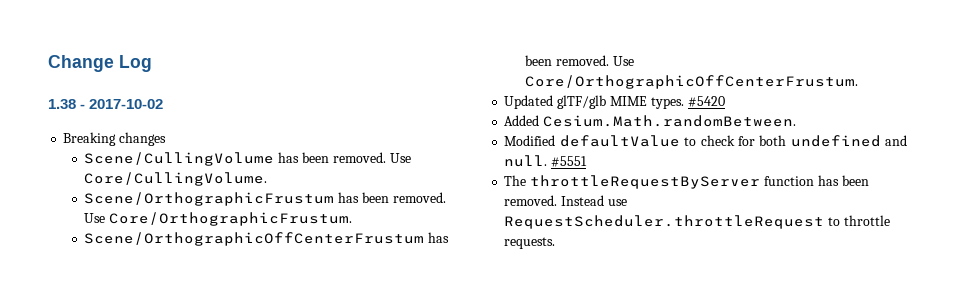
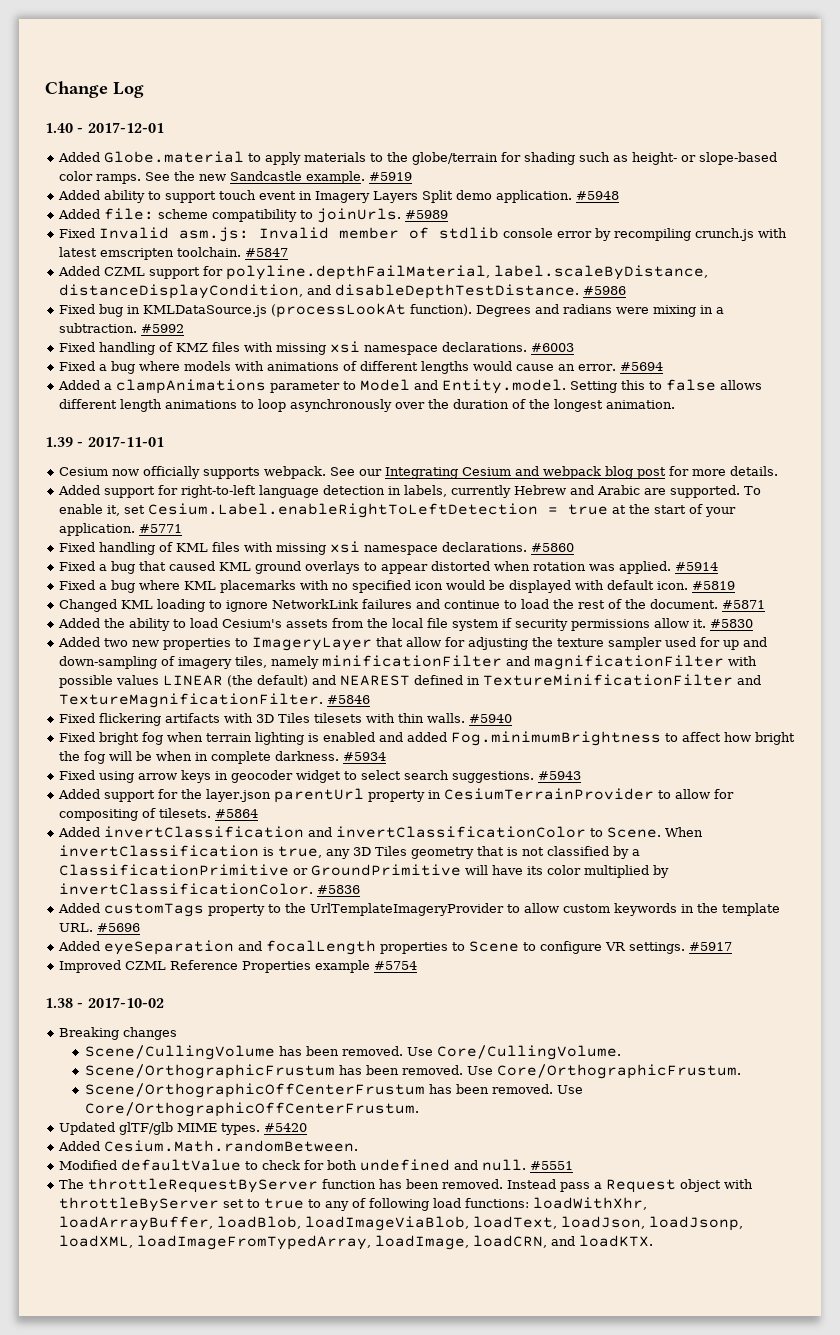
+ 1.40 - 2017-12-01
+ Added Globe.material to apply materials to the globe/terrain for shading such as height- or slope-based color ramps. See the new Sandcastle example. #5919
+ Added ability to support touch event in Imagery Layers Split demo application. #5948
+ Added file: scheme compatibility to joinUrls. #5989
+ Fixed Invalid asm.js: Invalid member of stdlib console error by recompiling crunch.js with latest emscripten toolchain. #5847
+ Added CZML support for polyline.depthFailMaterial, label.scaleByDistance, distanceDisplayCondition, and disableDepthTestDistance. #5986
+ Fixed bug in KMLDataSource.js (processLookAt function). Degrees and radians were mixing in a subtraction. #5992
+ Fixed handling of KMZ files with missing xsi namespace declarations. #6003
+ Fixed a bug where models with animations of different lengths would cause an error. #5694
+ Added a clampAnimations parameter to Model and Entity.model. Setting this to false allows different length animations to loop asynchronously over the duration of the longest animation.
+ 1.39 - 2017-11-01
+ Cesium now officially supports webpack. See our Integrating Cesium and webpack blog post for more details.
+ Added support for right-to-left language detection in labels, currently Hebrew and Arabic are supported. To enable it, set Cesium.Label.enableRightToLeftDetection = true at the start of your application. #5771
+ Fixed handling of KML files with missing xsi namespace declarations. #5860
+ Fixed a bug that caused KML ground overlays to appear distorted when rotation was applied. #5914
+ Fixed a bug where KML placemarks with no specified icon would be displayed with default icon. #5819
+ Changed KML loading to ignore NetworkLink failures and continue to load the rest of the document. #5871
+ Added the ability to load Cesium's assets from the local file system if security permissions allow it. #5830
+ Added two new properties to ImageryLayer that allow for adjusting the texture sampler used for up and down-sampling of imagery tiles, namely minificationFilter and magnificationFilter with possible values LINEAR (the default) and NEAREST defined in TextureMinificationFilter and TextureMagnificationFilter. #5846
+ Fixed flickering artifacts with 3D Tiles tilesets with thin walls. #5940
+ Fixed bright fog when terrain lighting is enabled and added Fog.minimumBrightness to affect how bright the fog will be when in complete darkness. #5934
+ Fixed using arrow keys in geocoder widget to select search suggestions. #5943
+ Added support for the layer.json parentUrl property in CesiumTerrainProvider to allow for compositing of tilesets. #5864
+ Added invertClassification and invertClassificationColor to Scene. When invertClassification is true, any 3D Tiles geometry that is not classified by a ClassificationPrimitive or GroundPrimitive will have its color multiplied by invertClassificationColor. #5836
+ Added customTags property to the UrlTemplateImageryProvider to allow custom keywords in the template URL. #5696
+ Added eyeSeparation and focalLength properties to Scene to configure VR settings. #5917
+ Improved CZML Reference Properties example #5754
- Instead use RequestScheduler.throttleRequest to throttle requests.
+ Instead pass a Request object with throttleByServer set to true to any of following load functions: loadWithXhr, loadArrayBuffer, loadBlob, loadImageViaBlob, loadText, loadJson, loadJsonp, loadXML, loadImageFromTypedArray, loadImage, loadCRN, and loadKTX.

